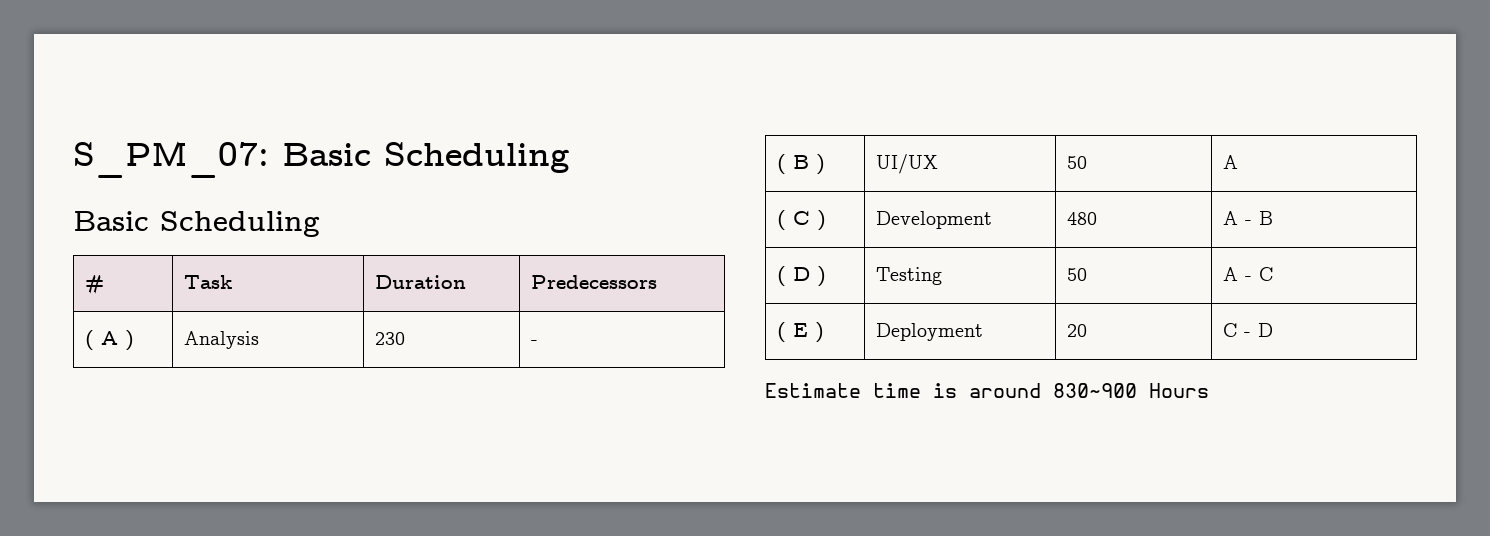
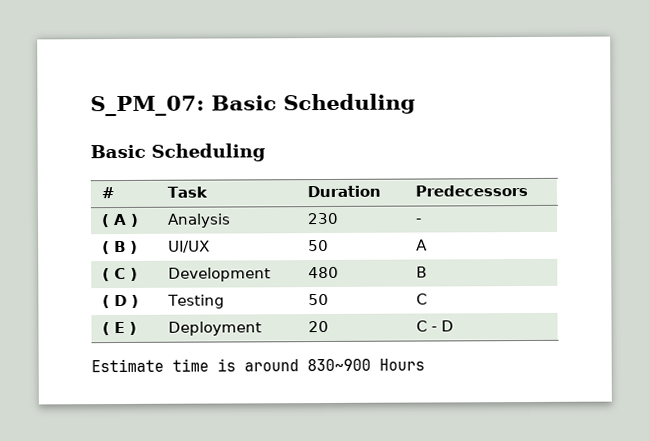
- ( C ) | Development | 480 | A - B
+ ( C ) | Development | 480 | B
- ( D ) | Testing | 50 | A - C
+ ( D ) | Testing | 50 | C

